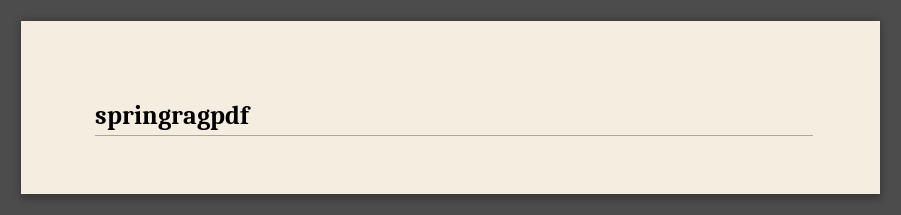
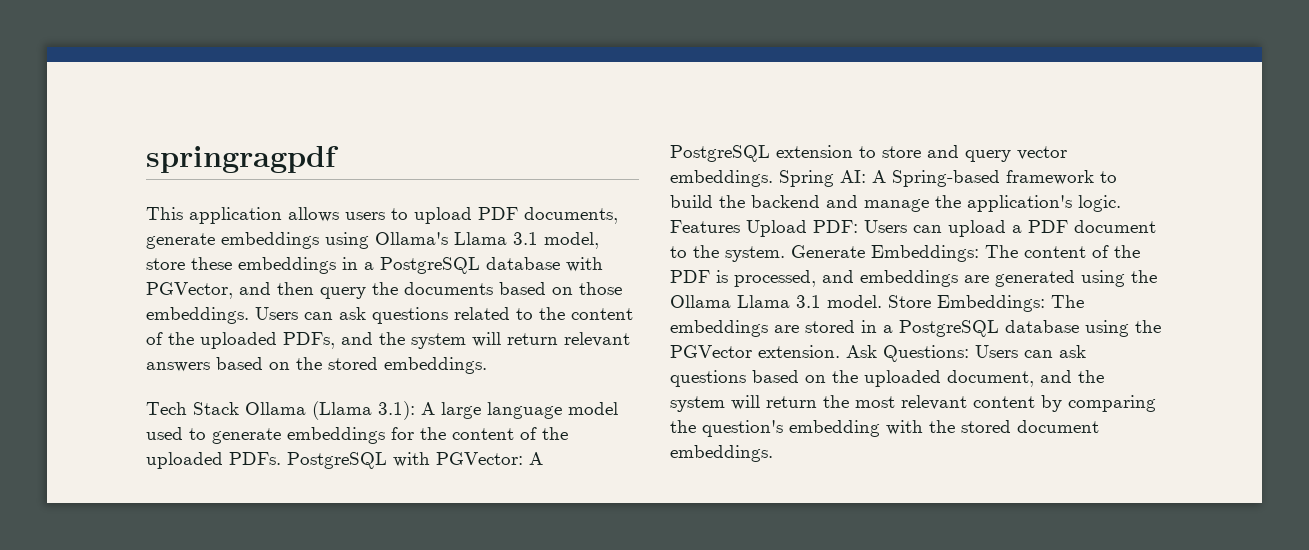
+ This application allows users to upload PDF documents, generate embeddings using Ollama's Llama 3.1 model, store these embeddings in a PostgreSQL database with PGVector, and then query the documents based on those embeddings. Users can ask questions related to the content of the uploaded PDFs, and the system will return relevant answers based on the stored embeddings.
+ Tech Stack Ollama (Llama 3.1): A large language model used to generate embeddings for the content of the uploaded PDFs. PostgreSQL with PGVector: A PostgreSQL extension to store and query vector embeddings. Spring AI: A Spring-based framework to build the backend and manage the application's logic. Features Upload PDF: Users can upload a PDF document to the system. Generate Embeddings: The content of the PDF is processed, and embeddings are generated using the Ollama Llama 3.1 model. Store Embeddings: The embeddings are stored in a PostgreSQL database using the PGVector extension. Ask Questions: Users can ask questions based on the uploaded document, and the system will return the most relevant content by comparing the question's embedding with the stored document embeddings.

